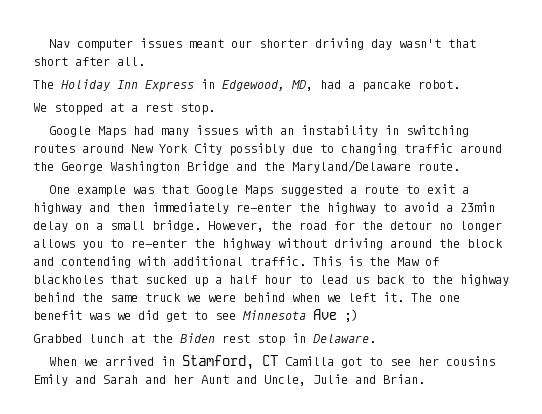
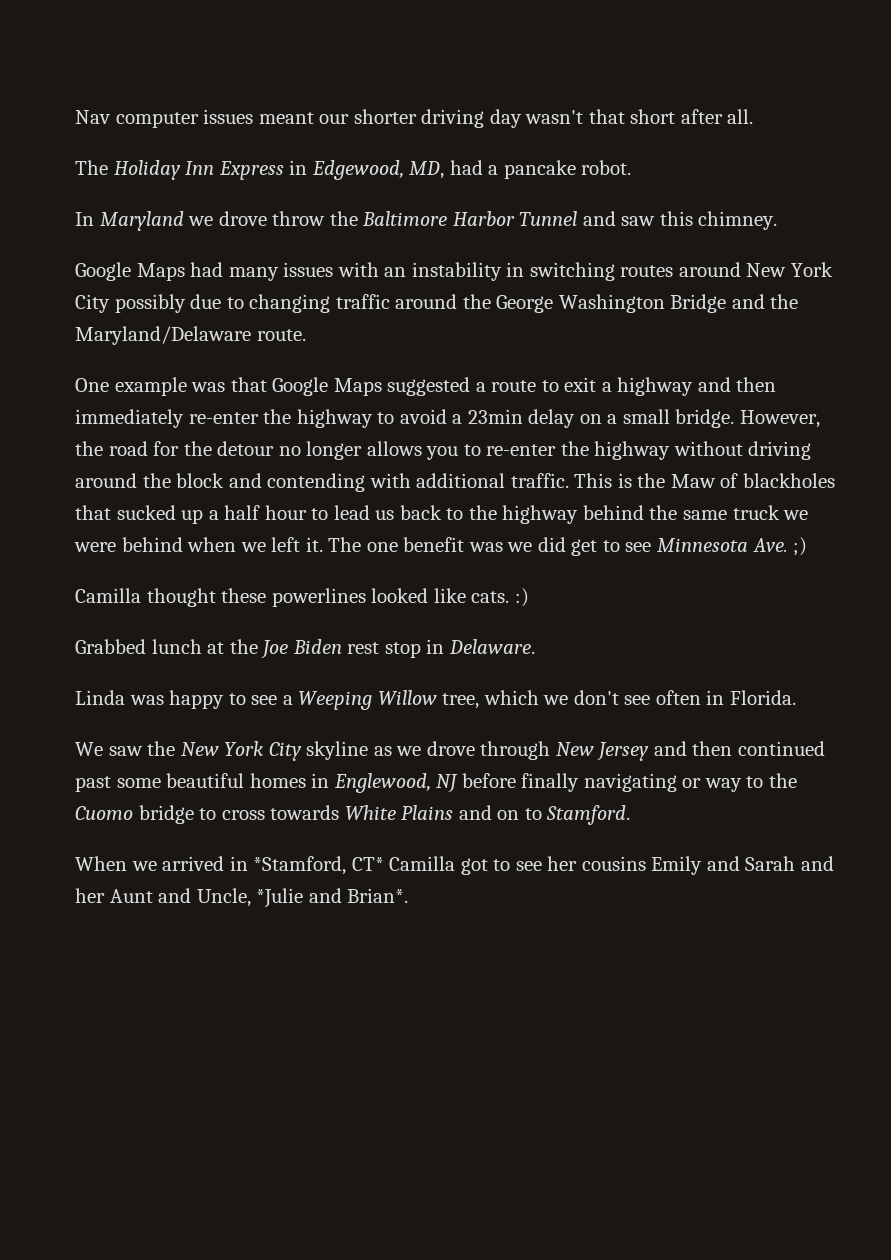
- We stopped at a rest stop.
+ In Maryland we drove throw the Baltimore Harbor Tunnel and saw this chimney.
- The one benefit was we did get to see Minnesota Ave ;)
+ The one benefit was we did get to see Minnesota Ave. ;)
+ Camilla thought these powerlines looked like cats. :)
- Grabbed lunch at the Biden rest stop in Delaware.
+ Grabbed lunch at the Joe Biden rest stop in Delaware.
+ Linda was happy to see a Weeping Willow tree, which we don't see often in Florida.
+ We saw the New York City skyline as we drove through New Jersey and then continued past some beautiful homes in Englewood, NJ before finally navigating or way to the Cuomo bridge to cross towards White Plains and on to Stamford.
- When we arrived in Stamford, CT Camilla got to see her cousins Emily and Sarah and her Aunt and Uncle, Julie and Brian.
+ When we arrived in *Stamford, CT* Camilla got to see her cousins Emily and Sarah and her Aunt and Uncle, *Julie and Brian*.

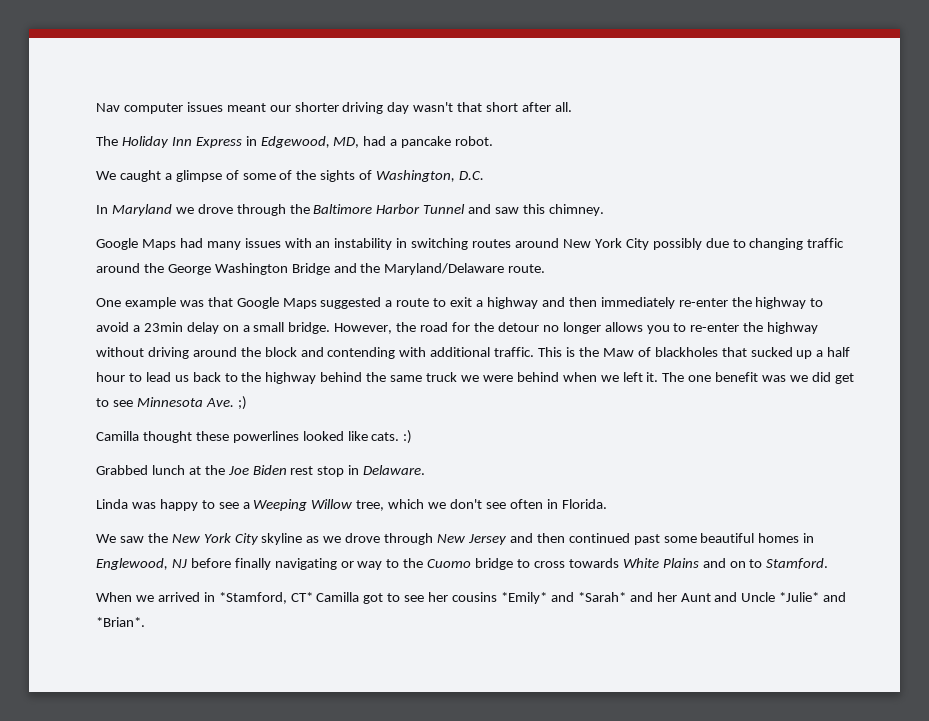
+ We caught a glimpse of some of the sights of Washington, D.C.
- In Maryland we drove throw the Baltimore Harbor Tunnel and saw this chimney.
+ In Maryland we drove through the Baltimore Harbor Tunnel and saw this chimney.
- When we arrived in *Stamford, CT* Camilla got to see her cousins Emily and Sarah and her Aunt and Uncle, *Julie and Brian*.
+ When we arrived in *Stamford, CT* Camilla got to see her cousins *Emily* and *Sarah* and her Aunt and Uncle *Julie* and *Brian*.

